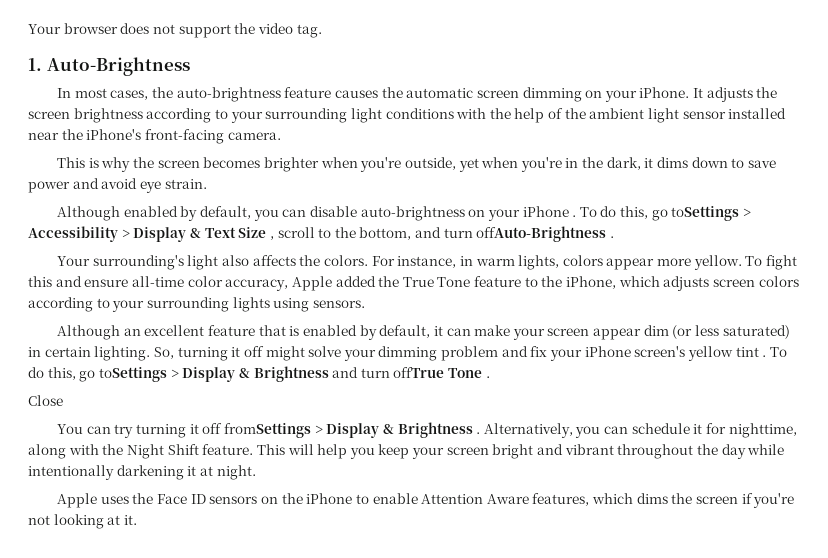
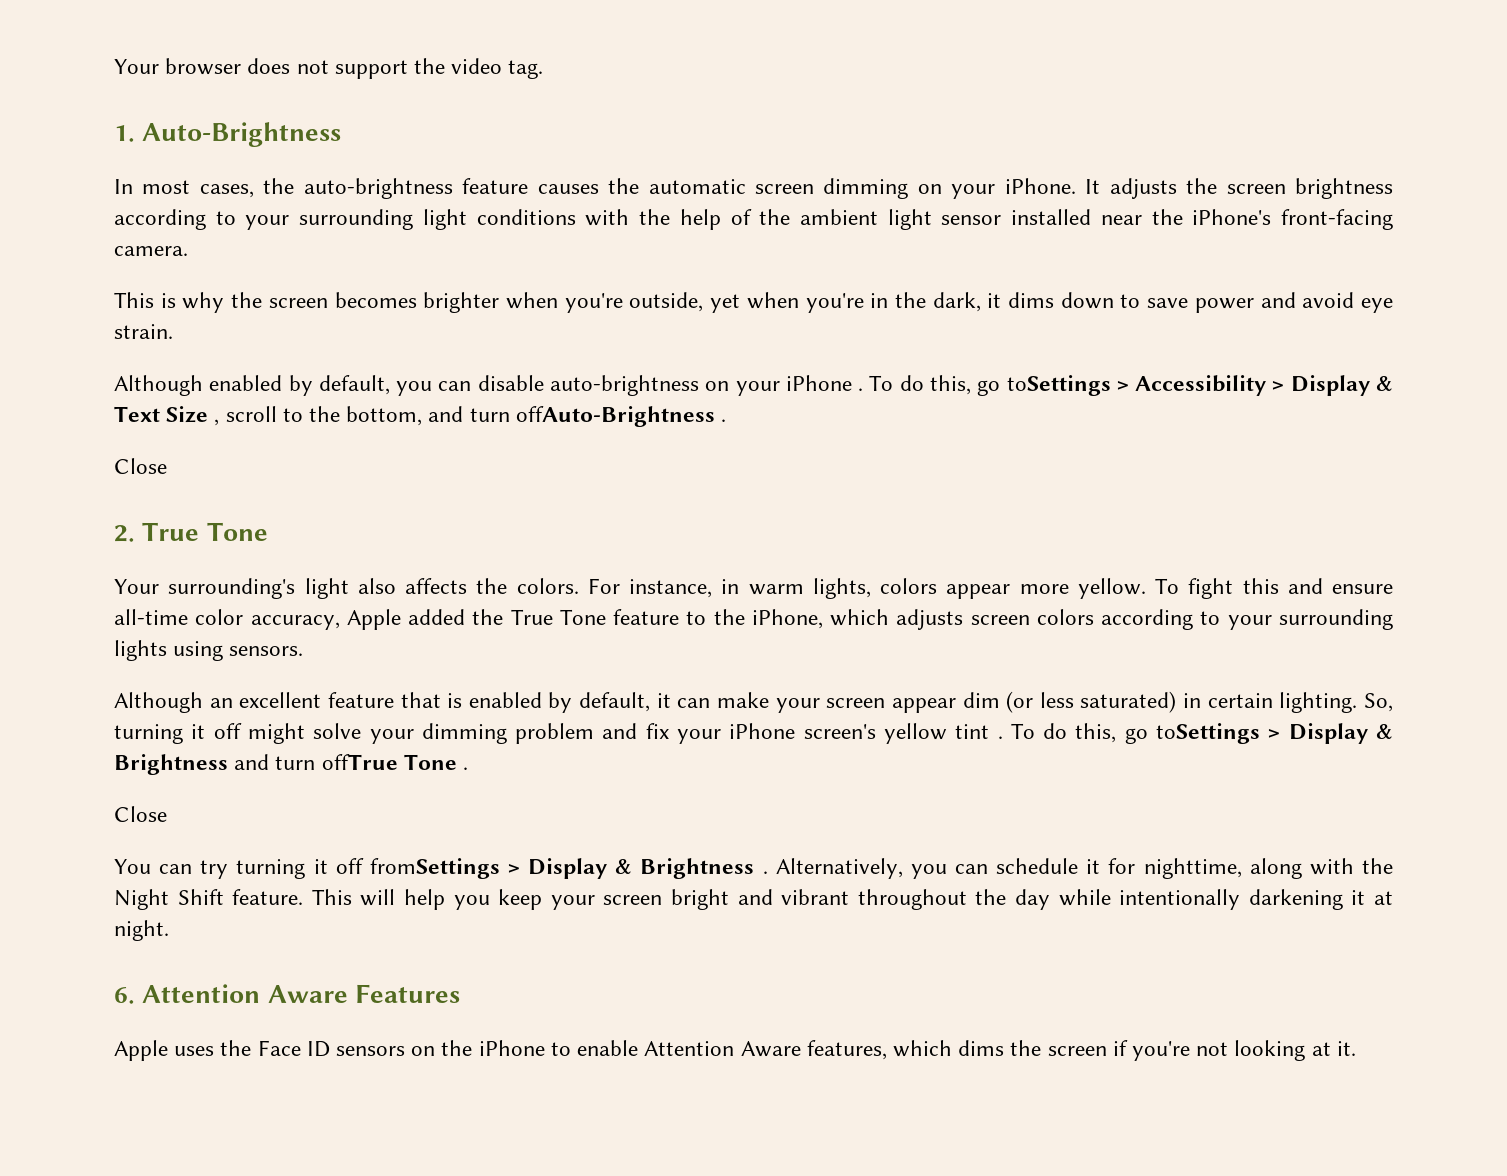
  To do this, go toSettings > Accessibility > Display & Text Size , scroll to the bottom, and turn offAuto-Brightness .
+ Close
+ 2. True Tone
+ 6. Attention Aware Features

